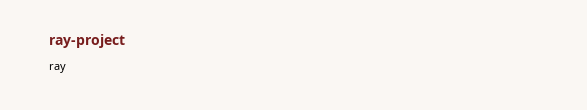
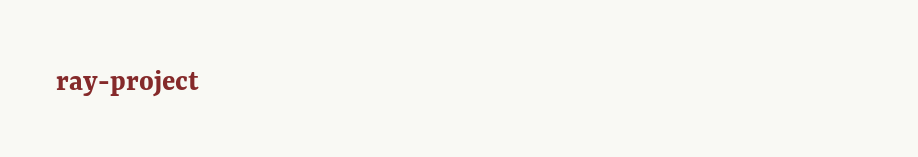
- ray

